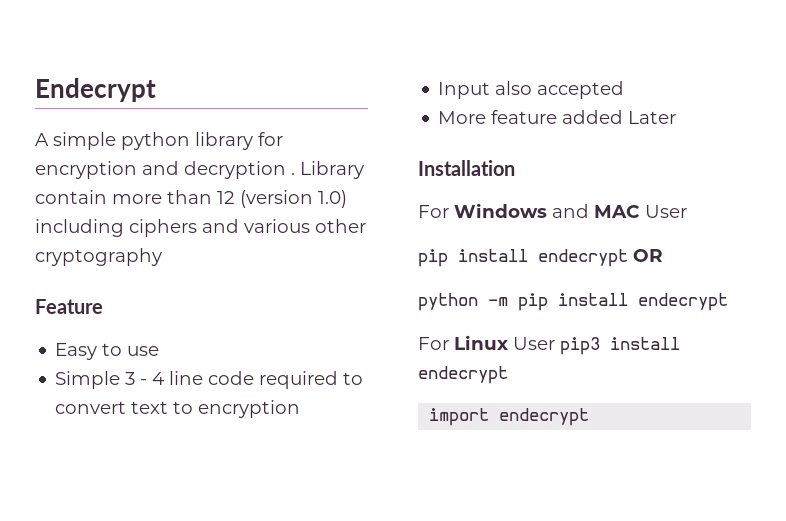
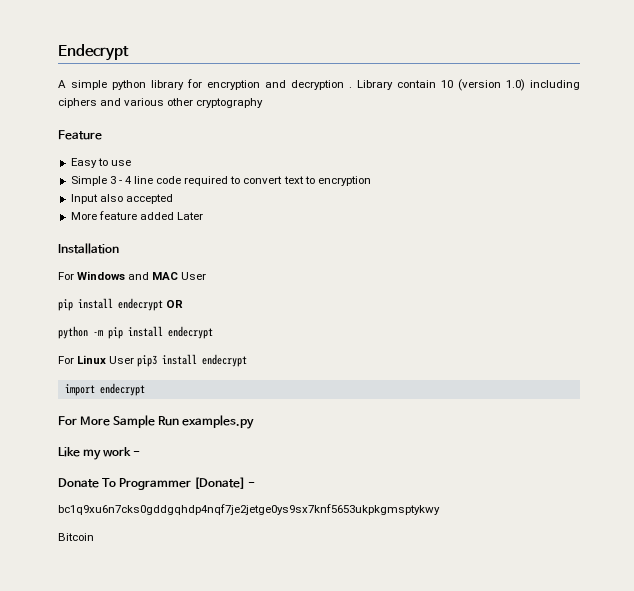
- Library contain more than 12 (version 1.0) including ciphers and various other cryptography
+ Library contain 10 (version 1.0) including ciphers and various other cryptography
+ For More Sample Run examples.py
+ Like my work -
+ Donate To Programmer [Donate] -
+ bc1q9xu6n7cks0gddgqhdp4nqf7je2jetge0ys9sx7knf5653ukpkgmsptykwy
+ Bitcoin

